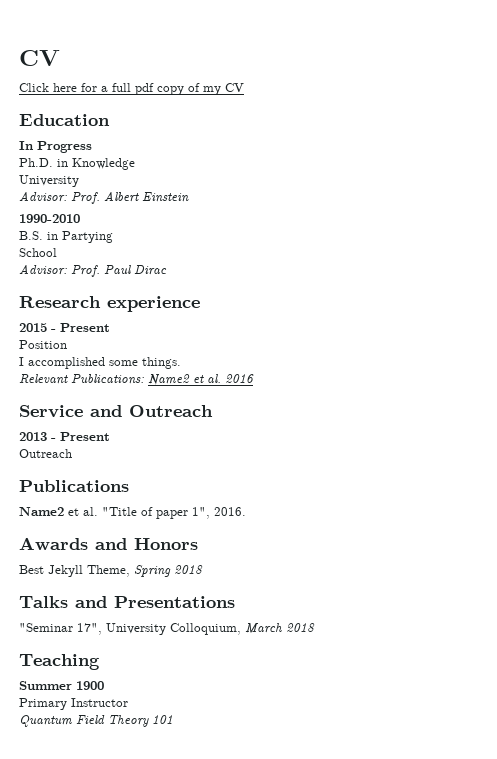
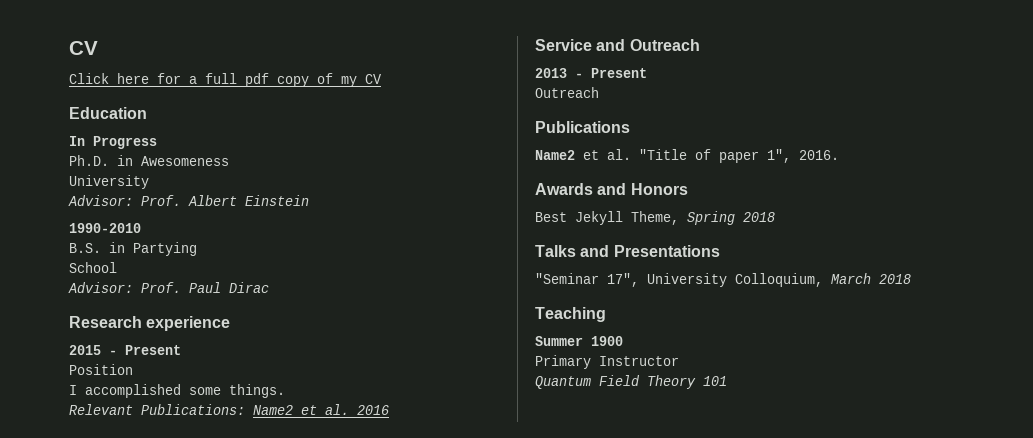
- Ph.D. in Knowledge
+ Ph.D. in Awesomeness

